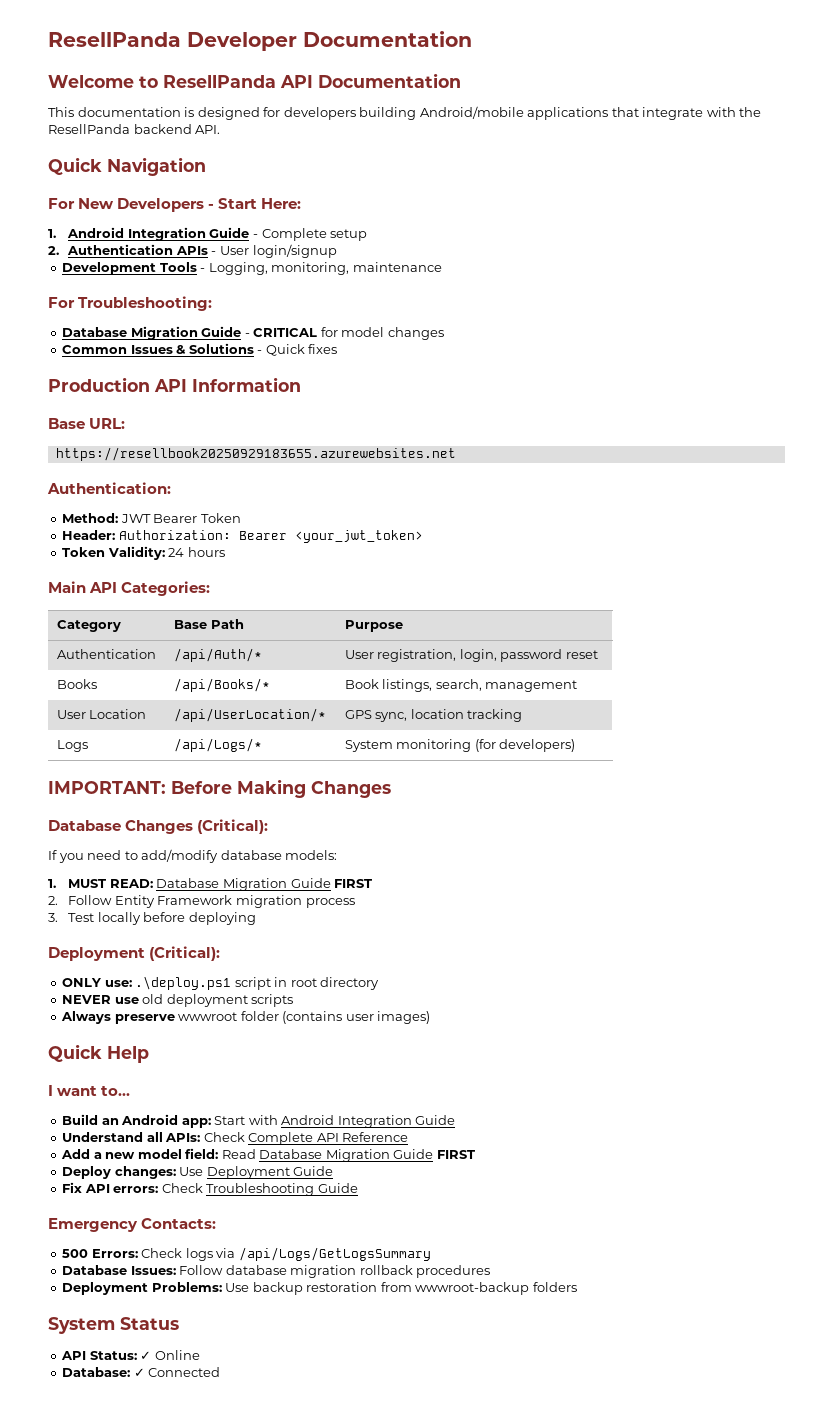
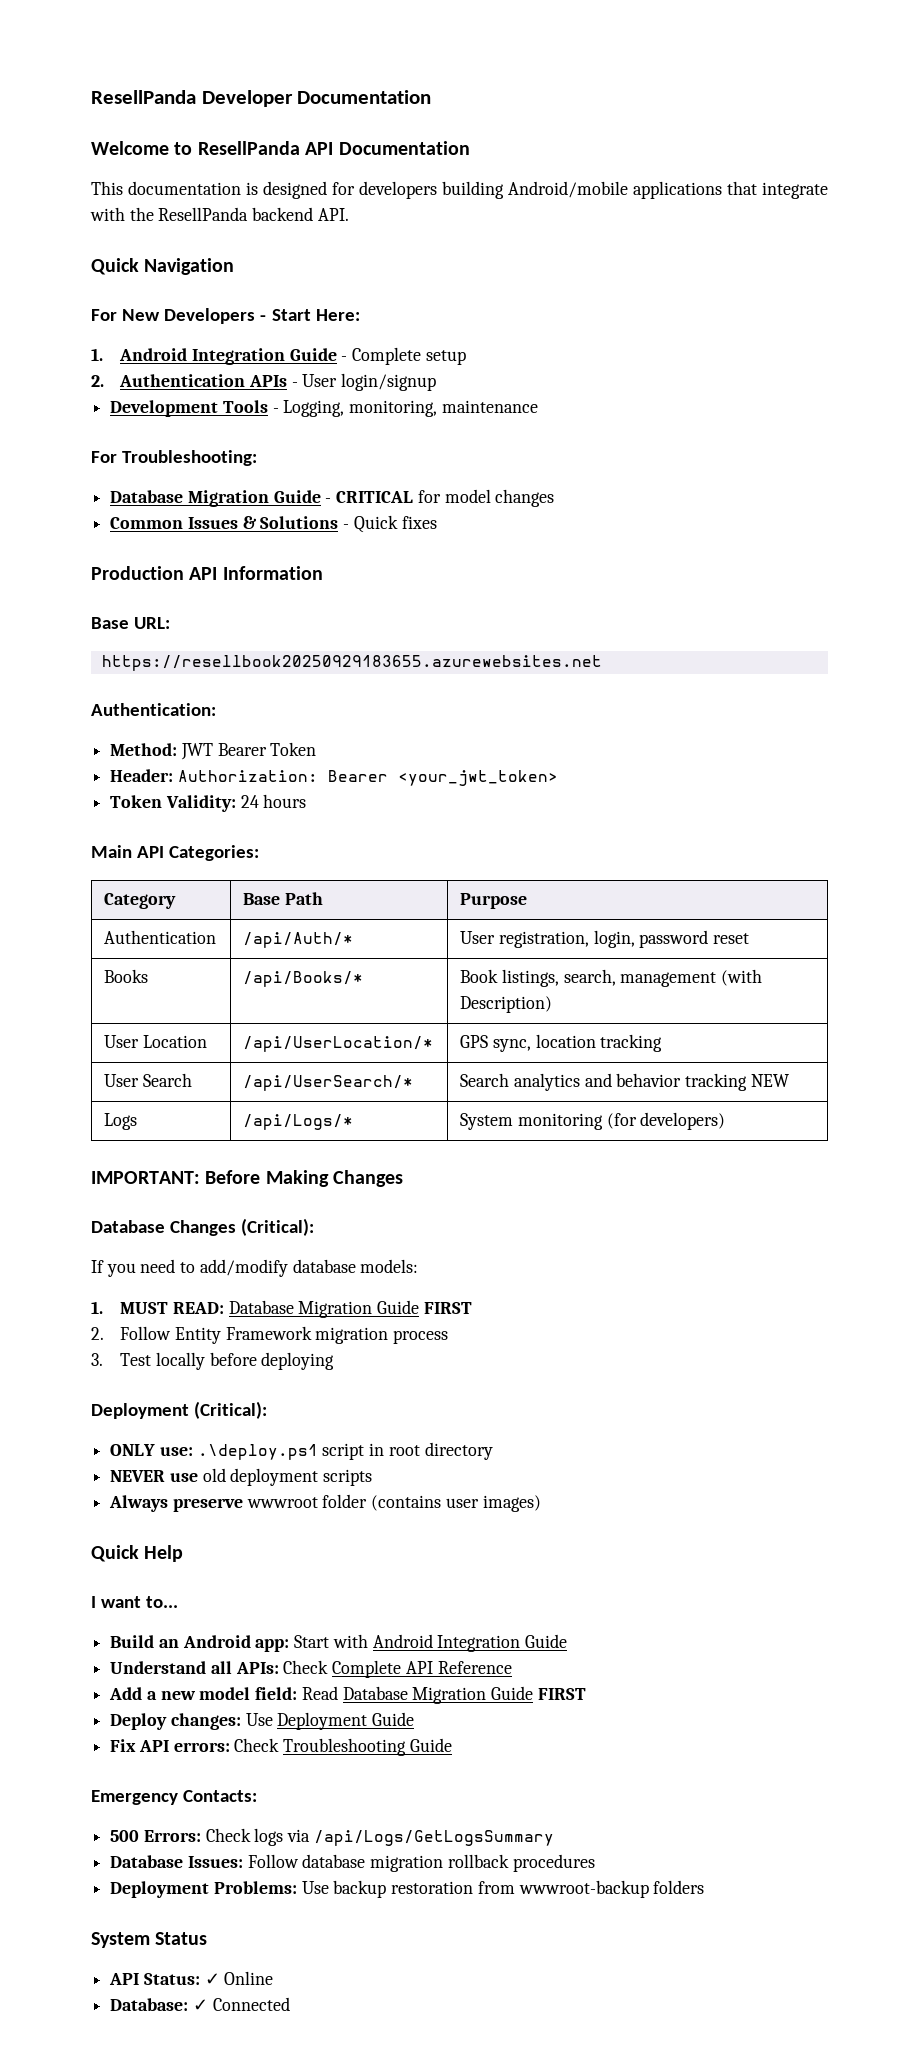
- Books | /api/Books/* | Book listings, search, management
+ Books | /api/Books/* | Book listings, search, management (with Description)
+ User Search | /api/UserSearch/* | Search analytics and behavior tracking NEW

